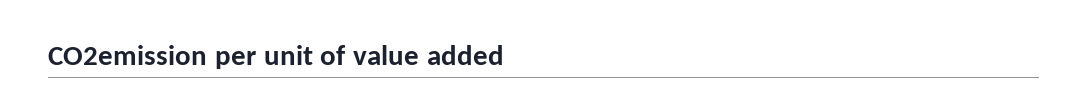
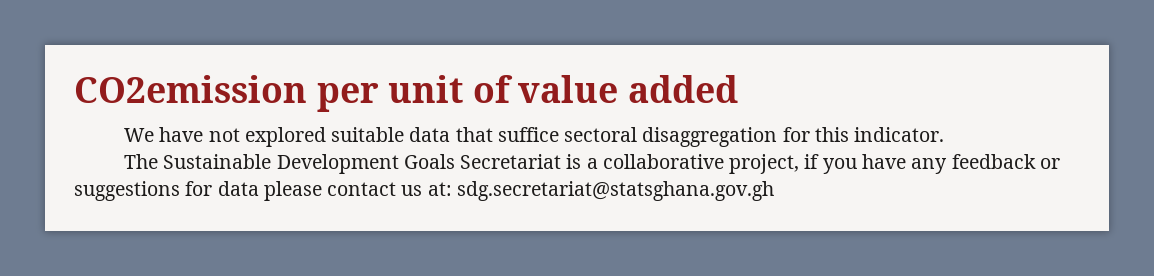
+ We have not explored suitable data that suffice sectoral disaggregation for this indicator.
+ The Sustainable Development Goals Secretariat is a collaborative project, if you have any feedback or suggestions for data please contact us at: sdg.secretariat@statsghana.gov.gh

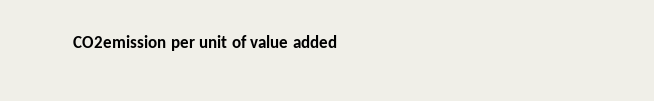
- We have not explored suitable data that suffice sectoral disaggregation for this indicator.
- The Sustainable Development Goals Secretariat is a collaborative project, if you have any feedback or suggestions for data please contact us at: sdg.secretariat@statsghana.gov.gh

